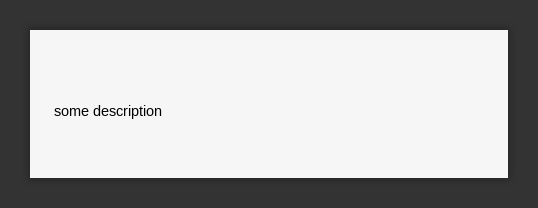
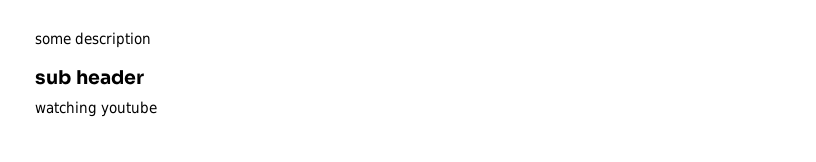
+ sub header
+ watching youtube

